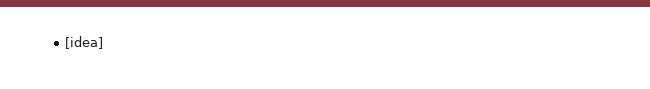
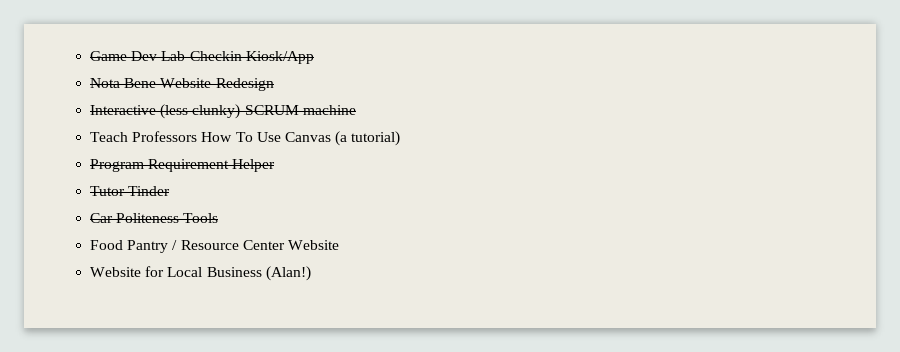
- [idea]
+ Game Dev Lab Checkin Kiosk/App
+ Nota Bene Website Redesign
+ Interactive (less clunky) SCRUM machine
+ Teach Professors How To Use Canvas (a tutorial)
+ Program Requirement Helper
+ Tutor Tinder
+ Car Politeness Tools
+ Food Pantry / Resource Center Website
+ Website for Local Business (Alan!)

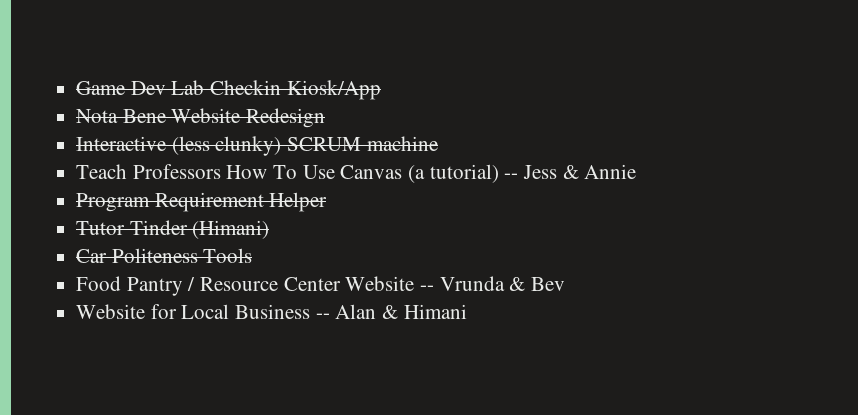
- Teach Professors How To Use Canvas (a tutorial)
+ Teach Professors How To Use Canvas (a tutorial) -- Jess & Annie
- Tutor Tinder
+ Tutor Tinder (Himani)
- Food Pantry / Resource Center Website
+ Food Pantry / Resource Center Website -- Vrunda & Bev
- Website for Local Business (Alan!)
+ Website for Local Business -- Alan & Himani

